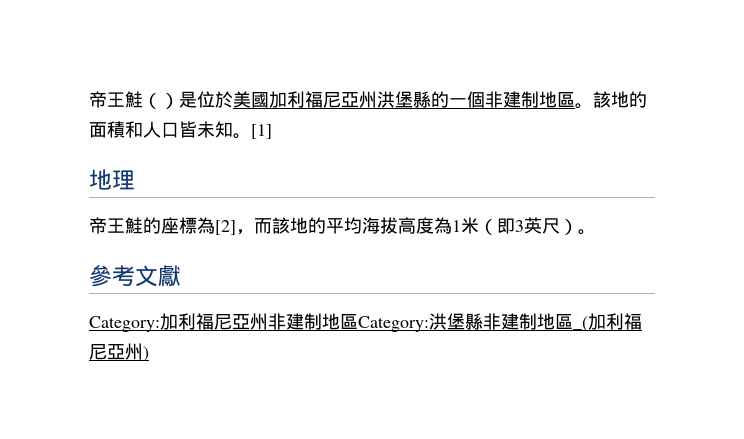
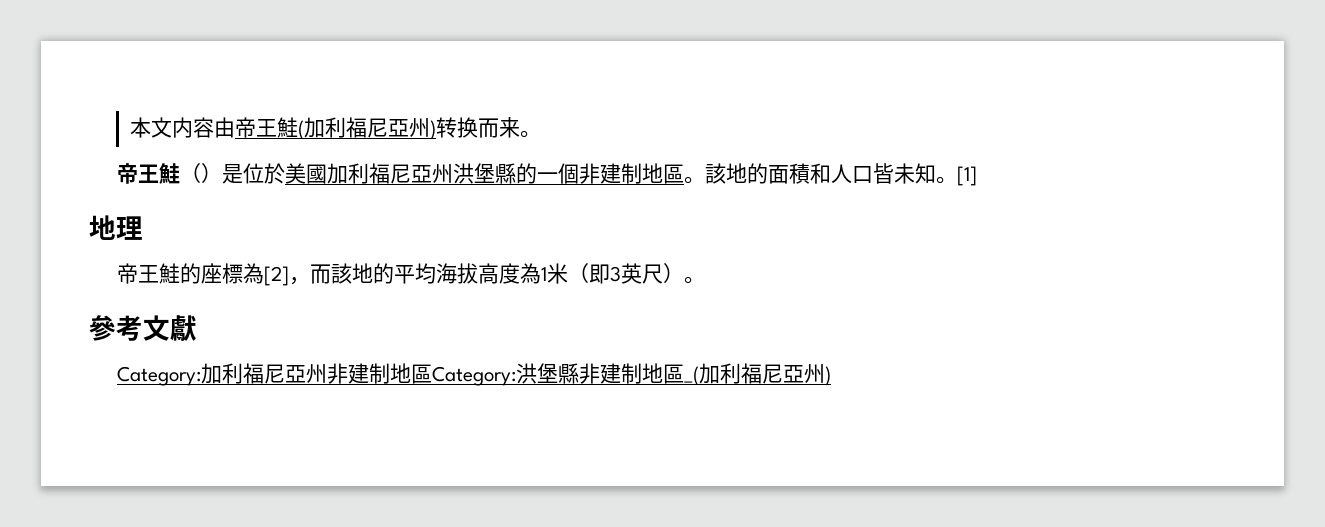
+ 本文内容由帝王鮭(加利福尼亞州)转换而来。

